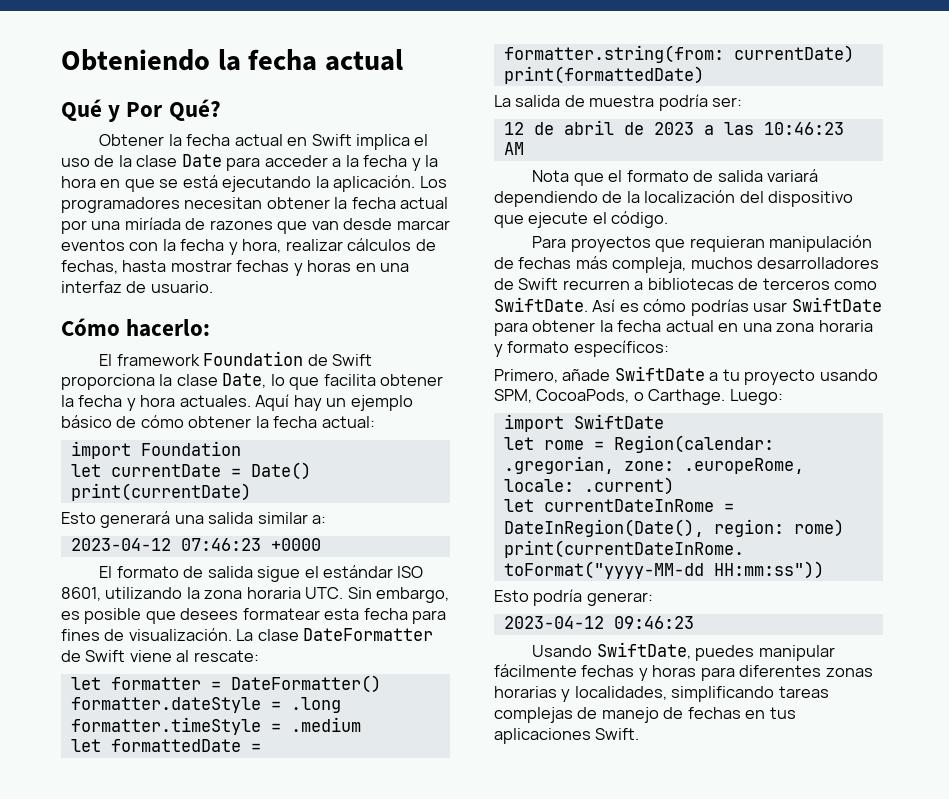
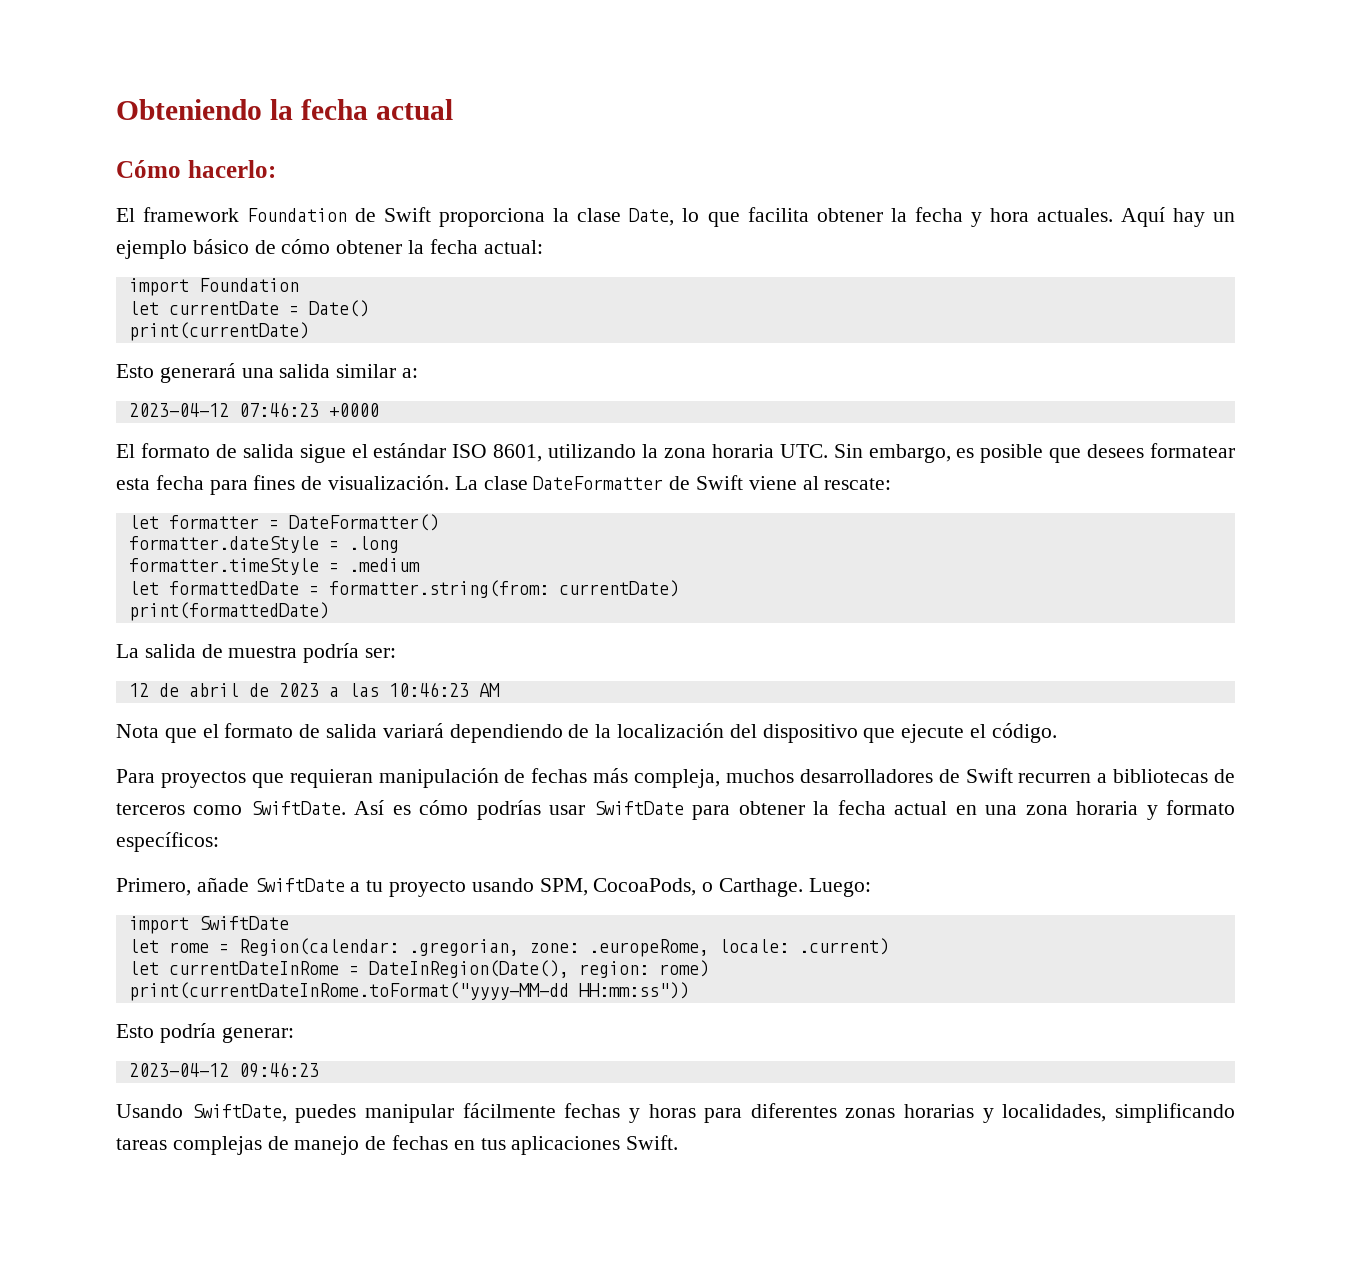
- Qué y Por Qué?
- Obtener la fecha actual en Swift implica el uso de la clase Date para acceder a la fecha y la hora en que se está ejecutando la aplicación. Los programadores necesitan obtener la fecha actual por una miríada de razones que van desde marcar eventos con la fecha y hora, realizar cálculos de fechas, hasta mostrar fechas y horas en una interfaz de usuario.

